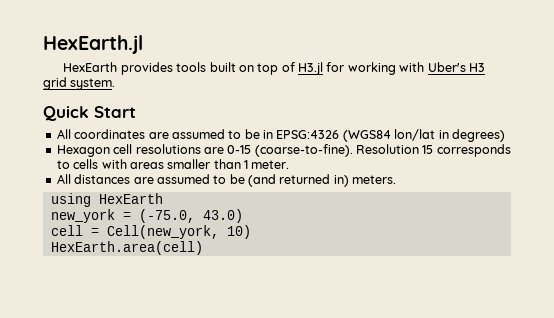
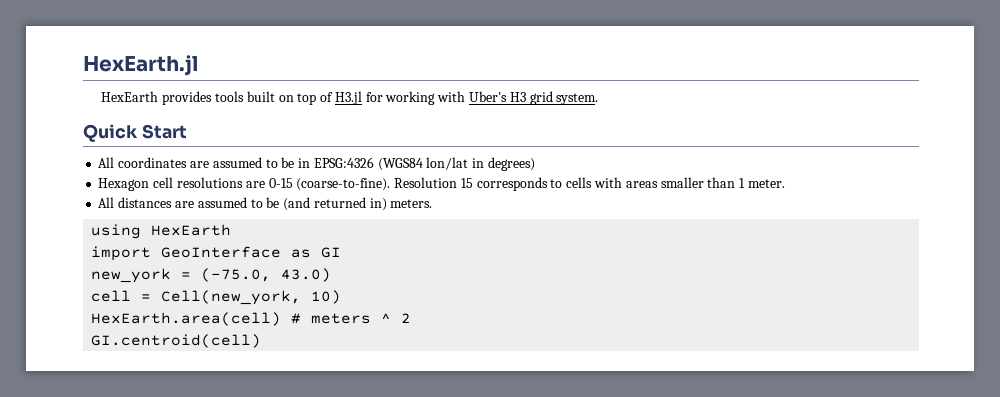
+ import GeoInterface as GI
- HexEarth.area(cell)
+ HexEarth.area(cell) # meters ^ 2
+ GI.centroid(cell)

